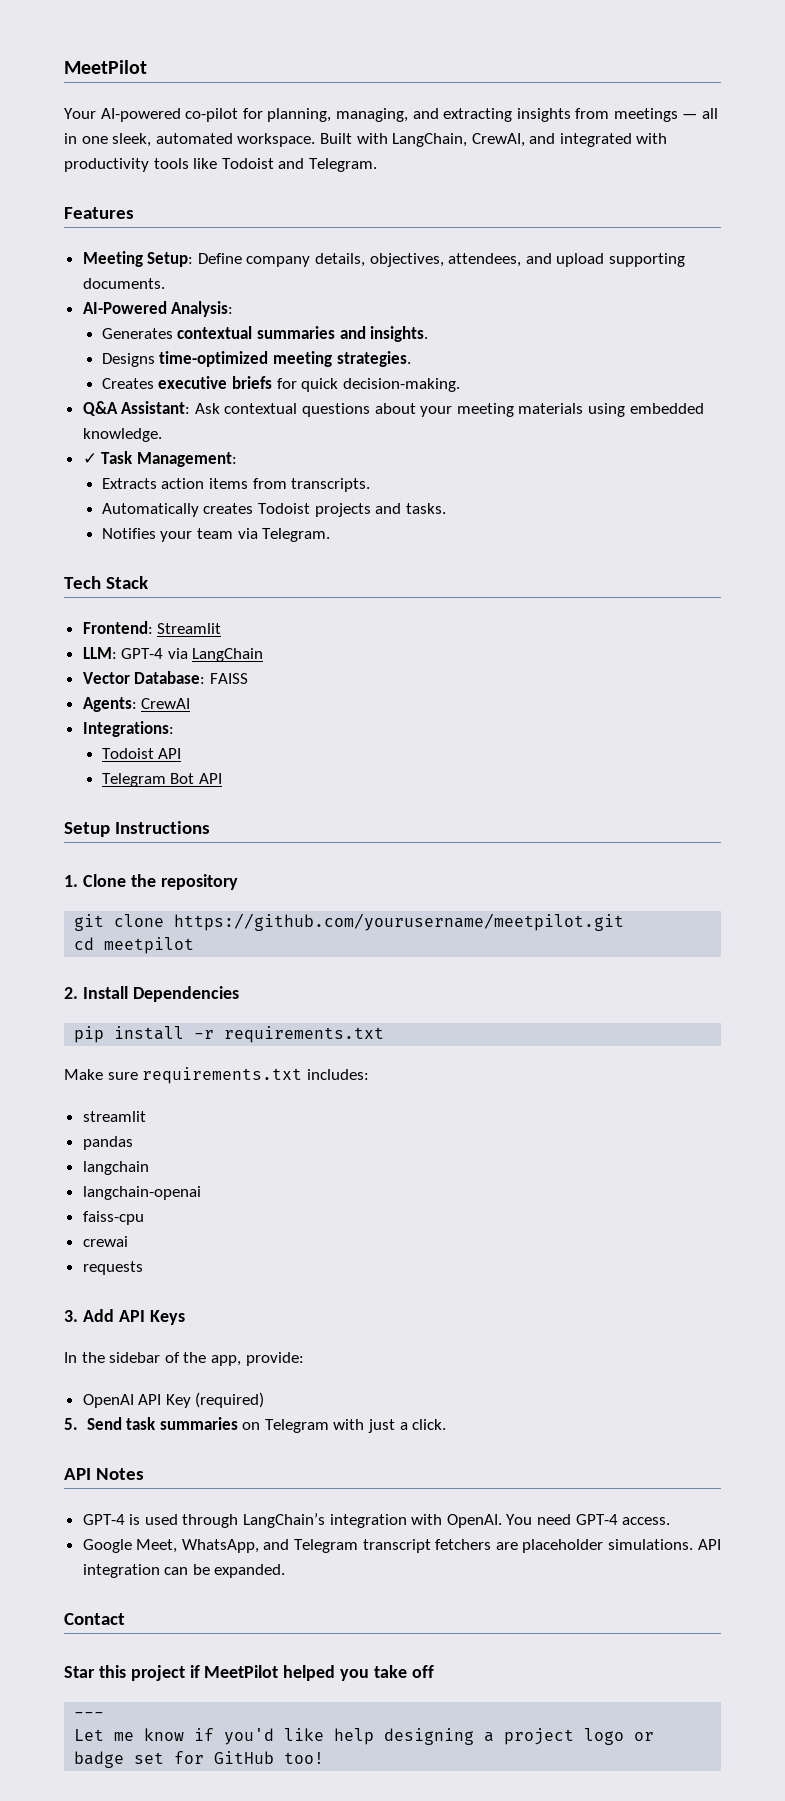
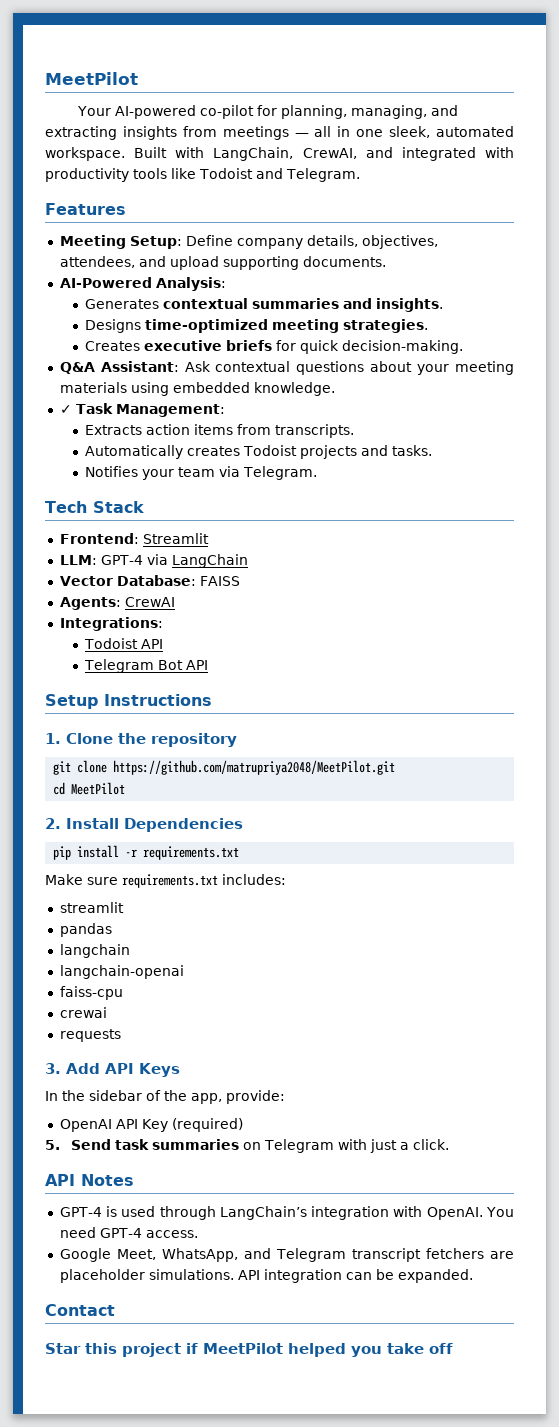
- git clone https://github.com/yourusername/meetpilot.git
+ git clone https://github.com/matrupriya2048/MeetPilot.git
- cd meetpilot
+ cd MeetPilot
- ---
- Let me know if you'd like help designing a project logo or badge set for GitHub too!

